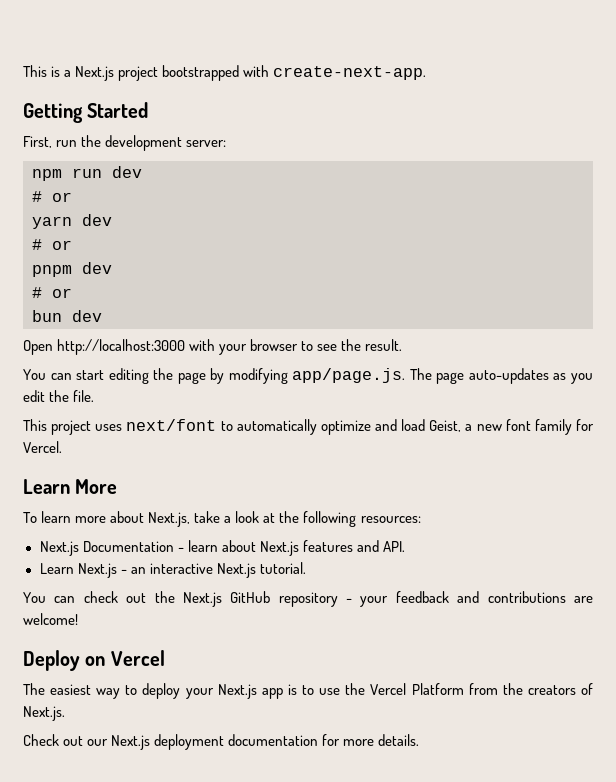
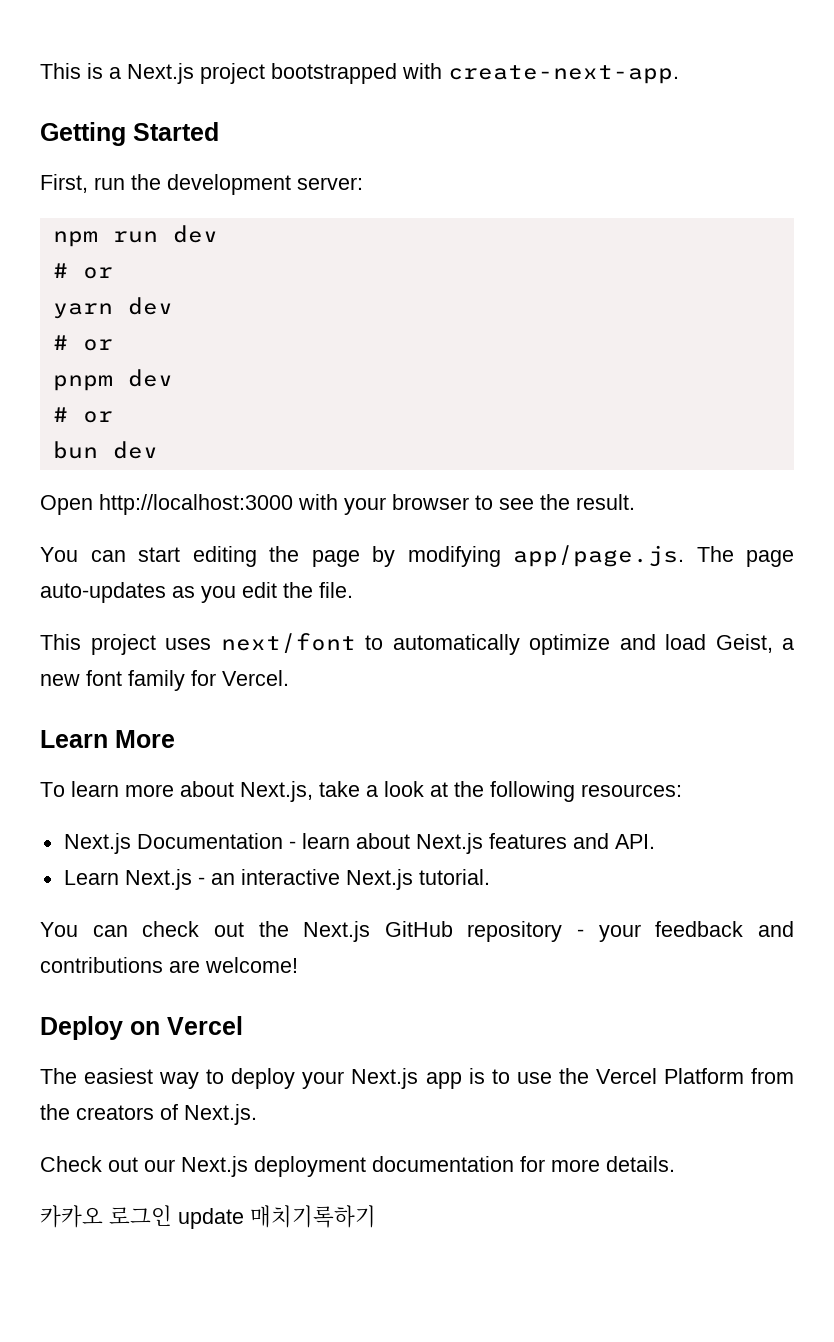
+ 카카오 로그인 update 매치기록하기

